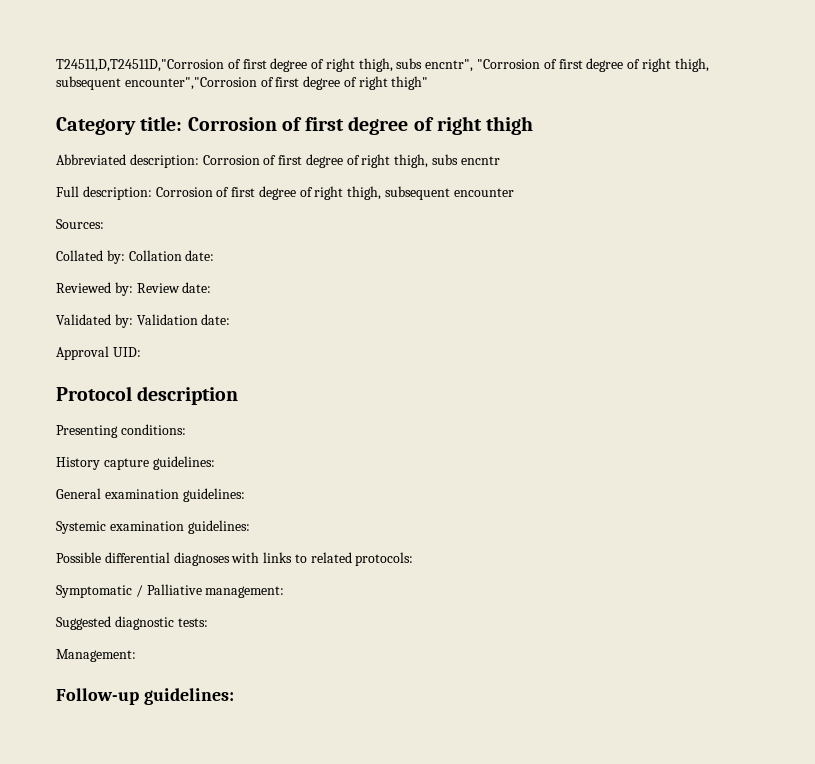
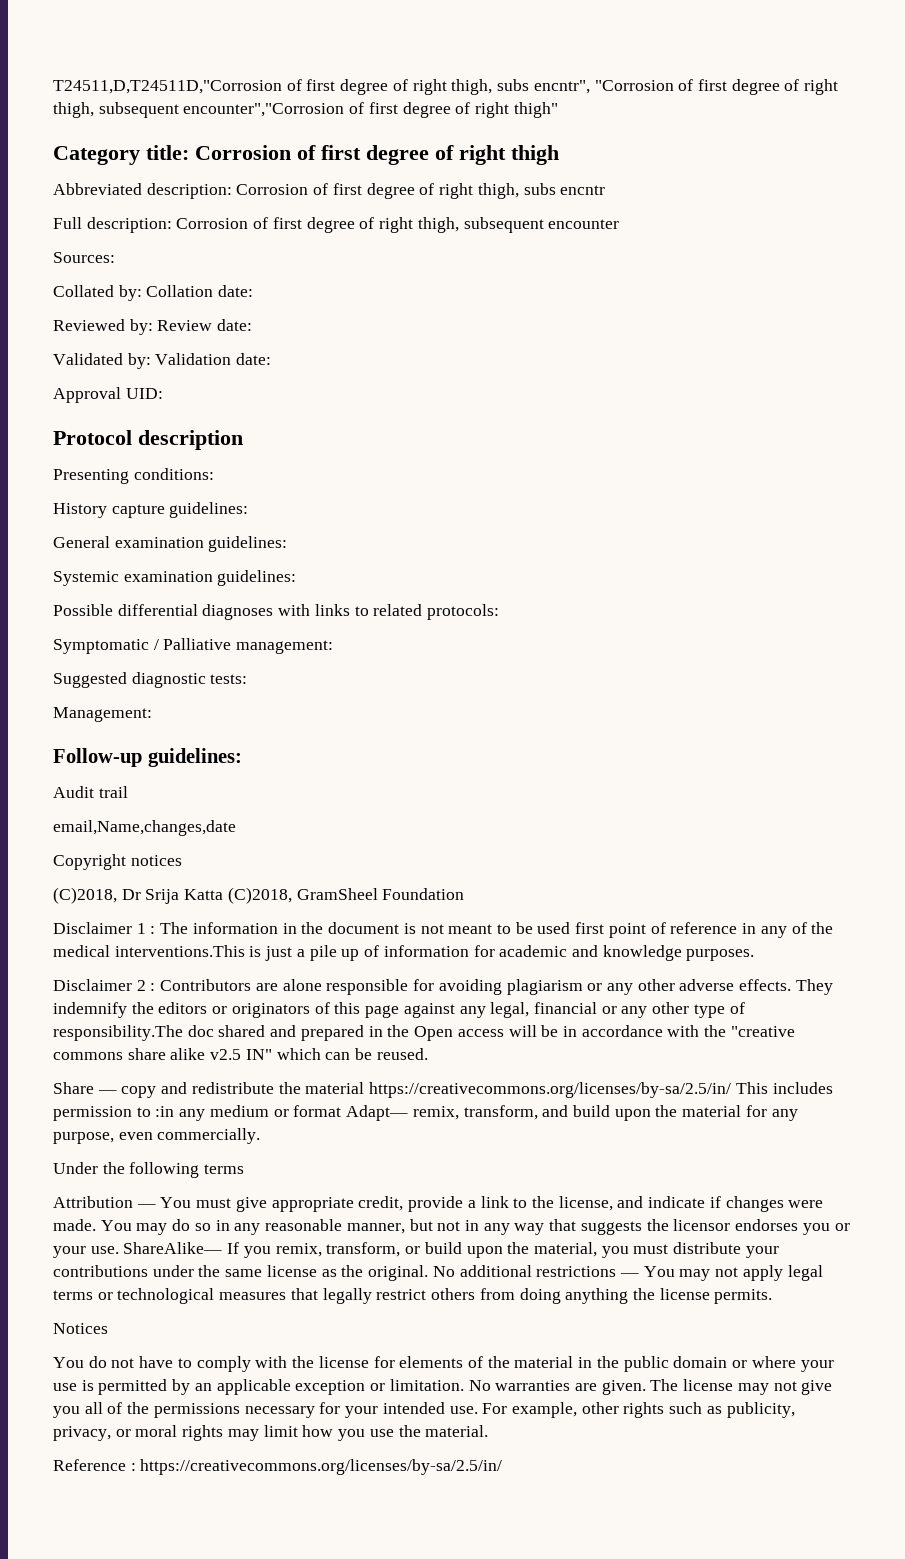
+ Audit trail
+ email,Name,changes,date
+ Copyright notices
+ (C)2018, Dr Srija Katta (C)2018, GramSheel Foundation
+ Disclaimer 1 : The information in the document is not meant to be used first point of reference in any of the medical interventions.This is just a pile up of information for academic and knowledge purposes.
+ Disclaimer 2 : Contributors are alone responsible for avoiding plagiarism or any other adverse effects. They indemnify the editors or originators of this page against any legal, financial or any other type of responsibility.The doc shared and prepared in the Open access will be in accordance with the "creative commons share alike v2.5 IN" which can be reused.
+ Share — copy and redistribute the material https://creativecommons.org/licenses/by-sa/2.5/in/ This includes permission to :in any medium or format Adapt— remix, transform, and build upon the material for any purpose, even commercially.
+ Under the following terms
+ Attribution — You must give appropriate credit, provide a link to the license, and indicate if changes were made. You may do so in any reasonable manner, but not in any way that suggests the licensor endorses you or your use. ShareAlike— If you remix, transform, or build upon the material, you must distribute your contributions under the same license as the original. No additional restrictions — You may not apply legal terms or technological measures that legally restrict others from doing anything the license permits.
+ Notices
+ You do not have to comply with the license for elements of the material in the public domain or where your use is permitted by an applicable exception or limitation. No warranties are given. The license may not give you all of the permissions necessary for your intended use. For example, other rights such as publicity, privacy, or moral rights may limit how you use the material.
+ Reference : https://creativecommons.org/licenses/by-sa/2.5/in/

